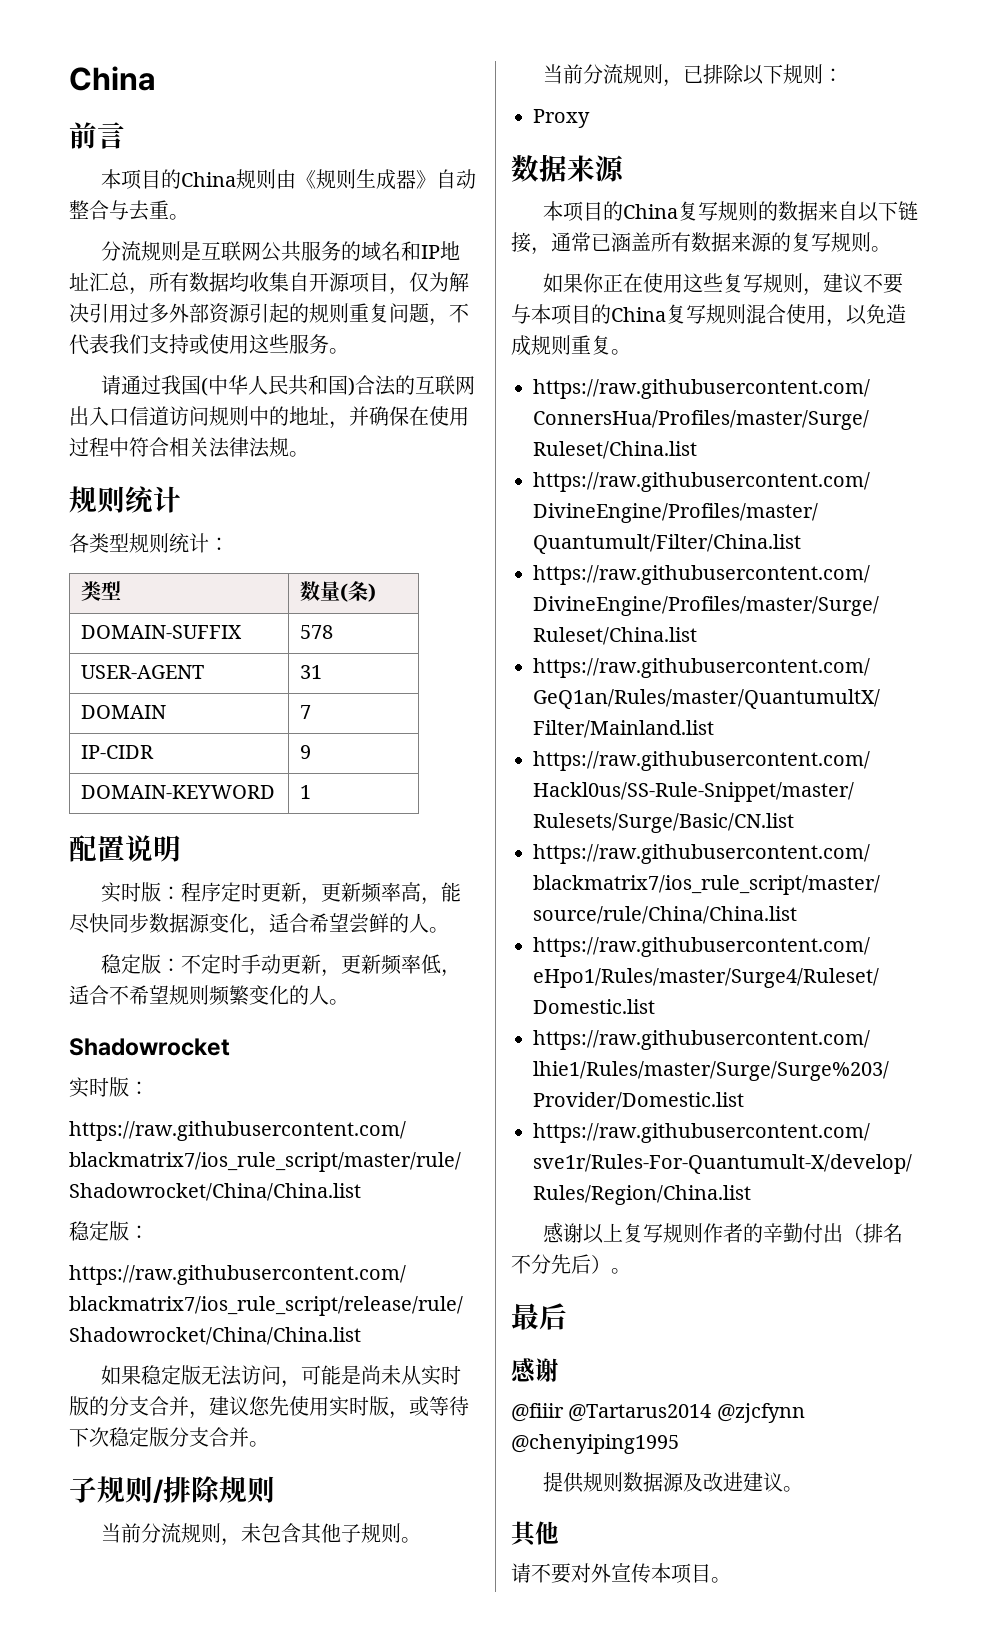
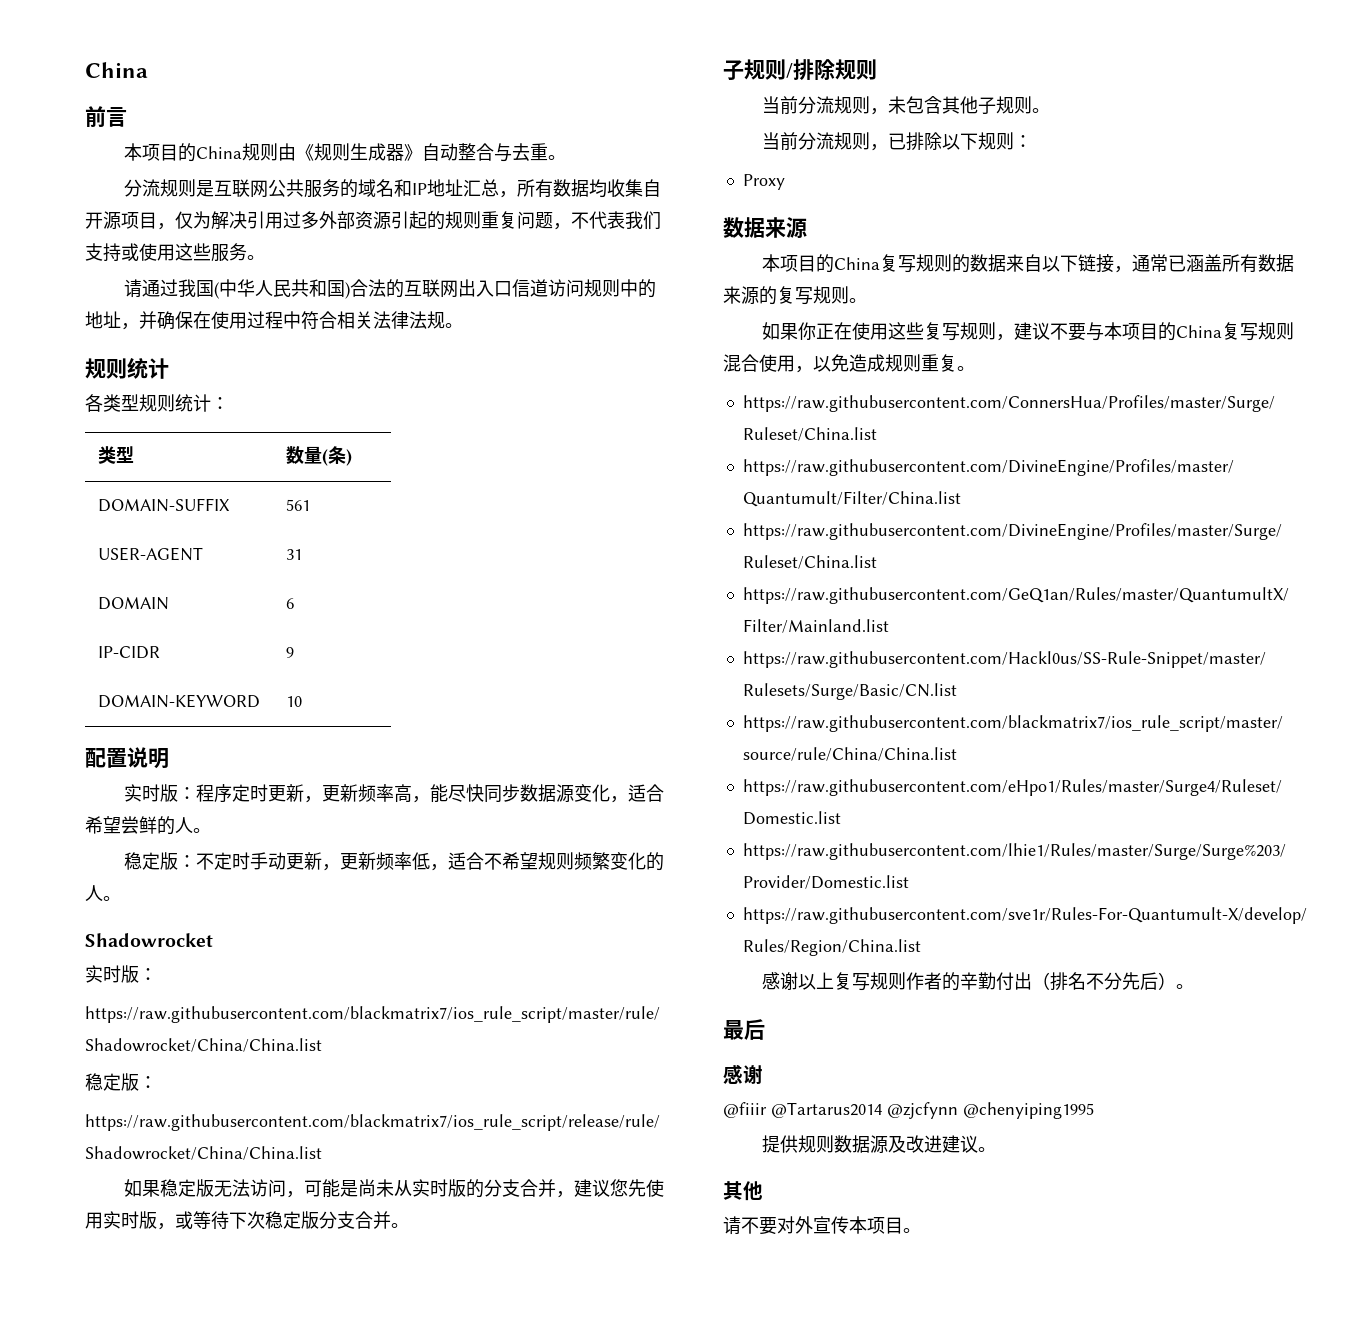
- DOMAIN-SUFFIX | 578
+ DOMAIN-SUFFIX | 561
- DOMAIN | 7
+ DOMAIN | 6
- DOMAIN-KEYWORD | 1
+ DOMAIN-KEYWORD | 10

